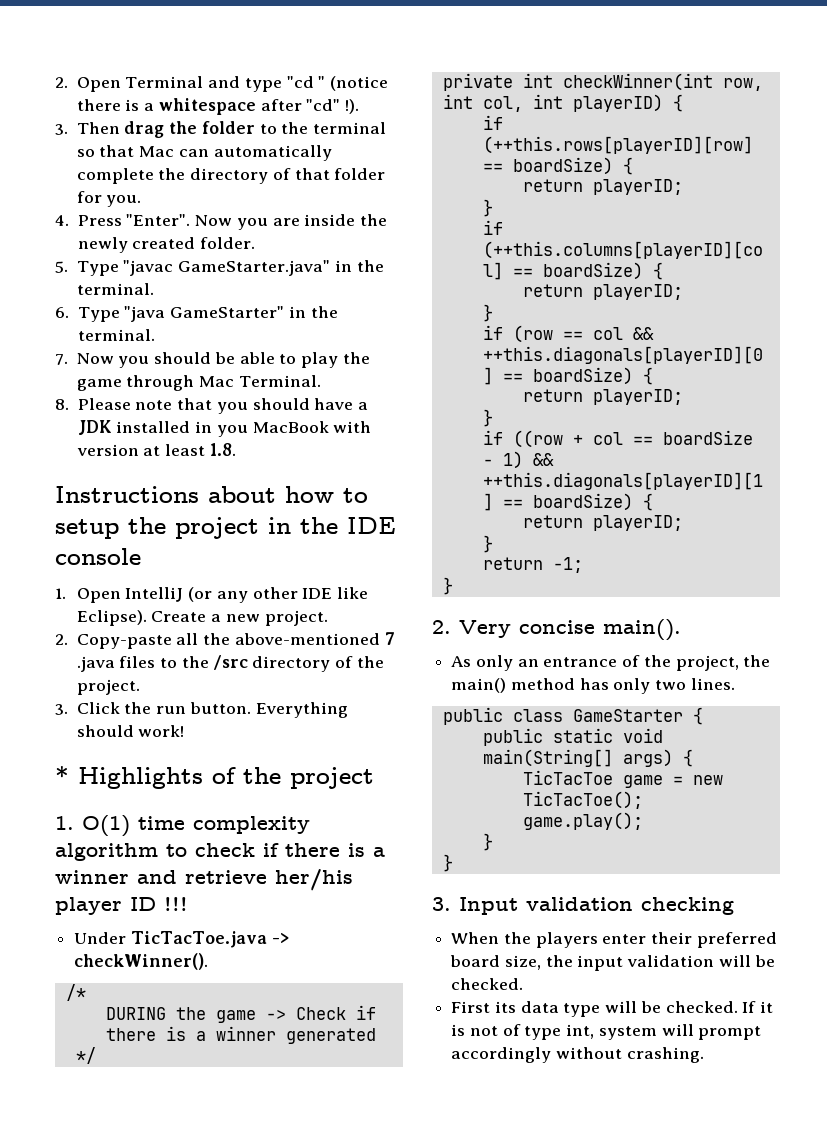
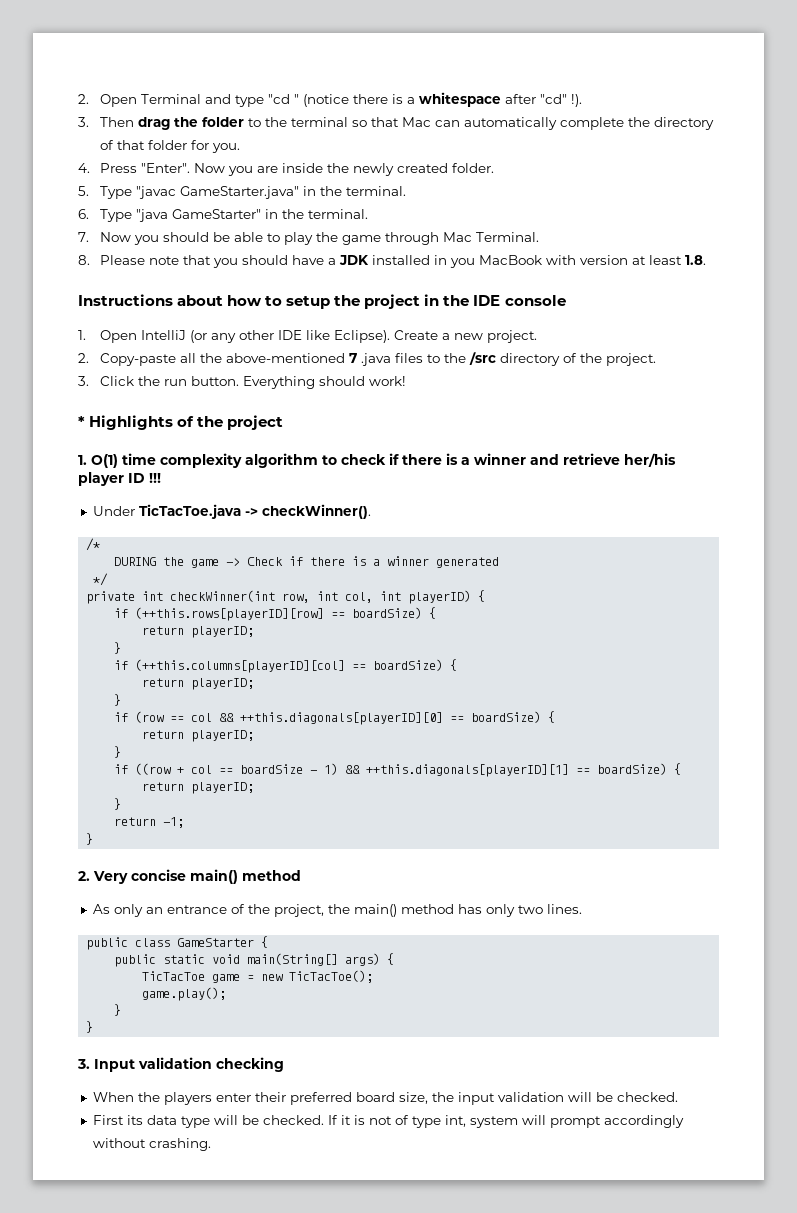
- 2. Very concise main().
+ 2. Very concise main() method

